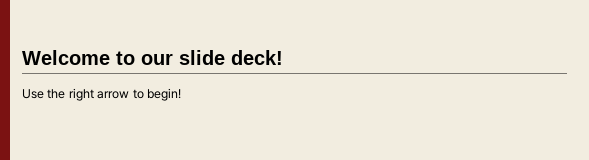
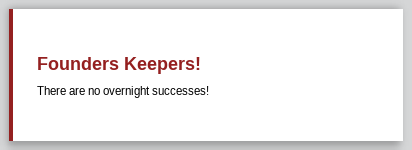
- Welcome to our slide deck!
- Use the right arrow to begin!
+ Founders Keepers!
+ There are no overnight successes!

